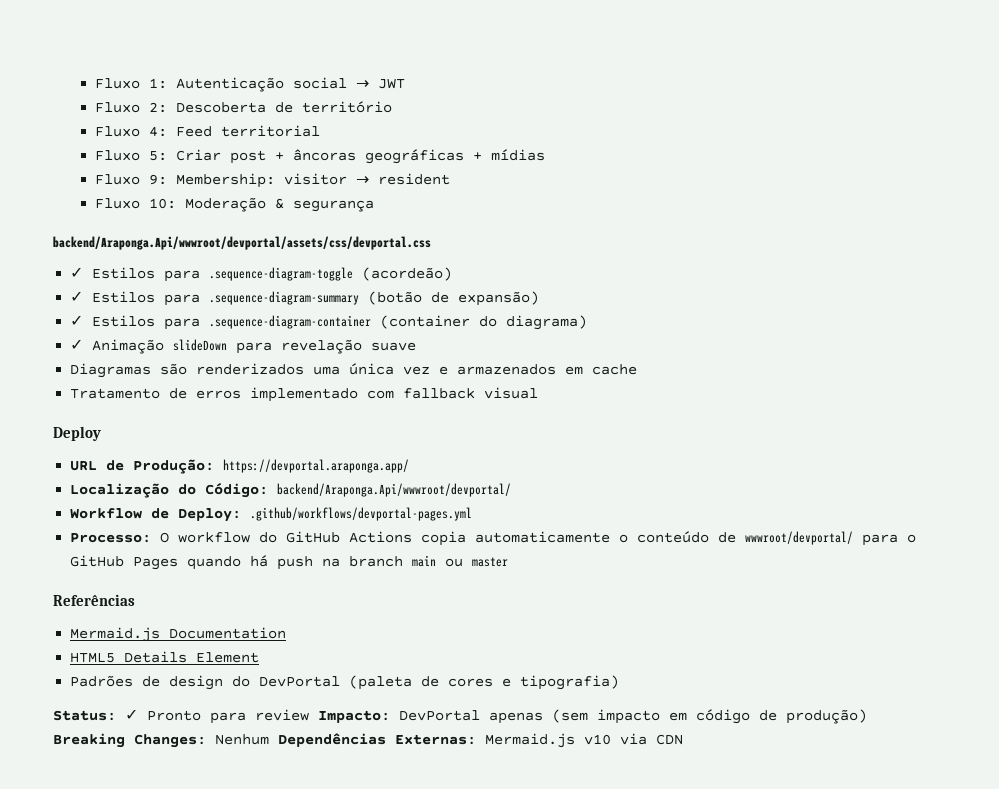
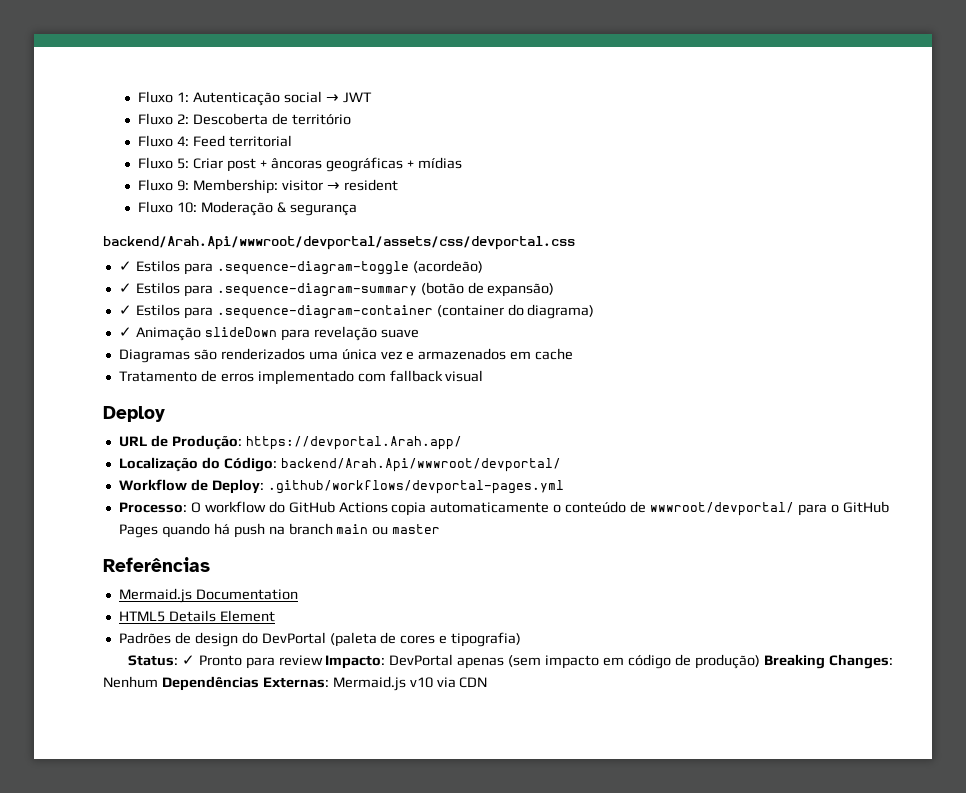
- backend/Araponga.Api/wwwroot/devportal/assets/css/devportal.css
+ backend/Arah.Api/wwwroot/devportal/assets/css/devportal.css
- URL de Produção: https://devportal.araponga.app/
+ URL de Produção: https://devportal.Arah.app/
- Localização do Código: backend/Araponga.Api/wwwroot/devportal/
+ Localização do Código: backend/Arah.Api/wwwroot/devportal/

